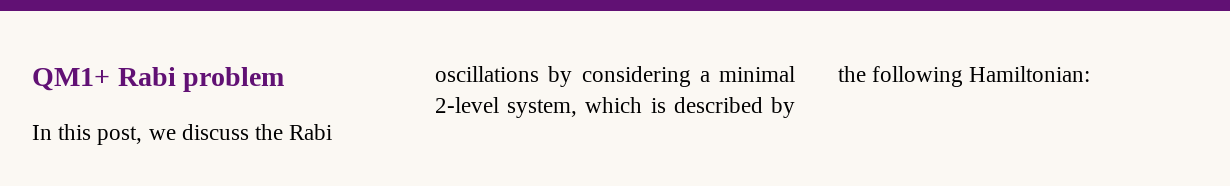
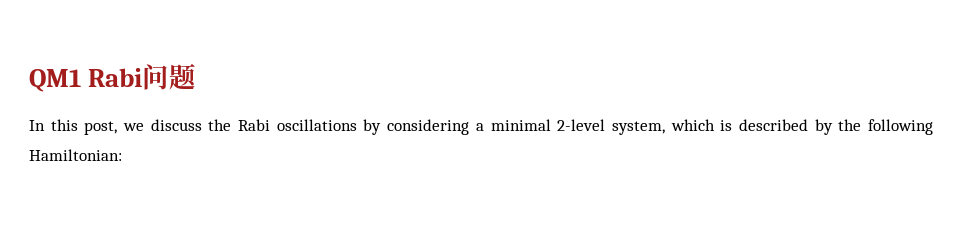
- QM1+ Rabi problem
+ QM1 Rabi问题

